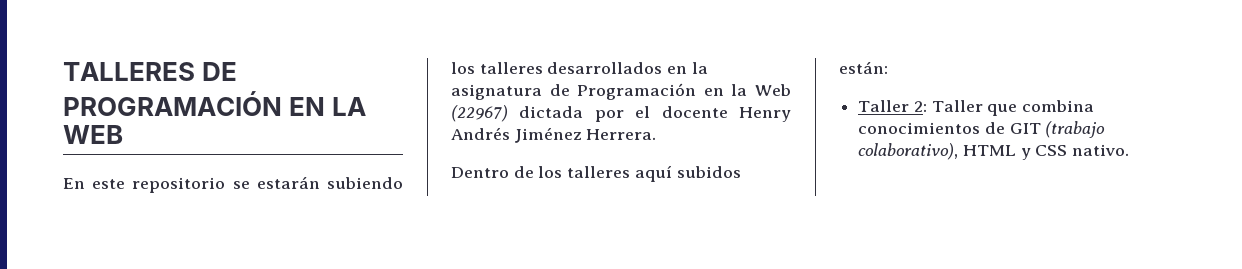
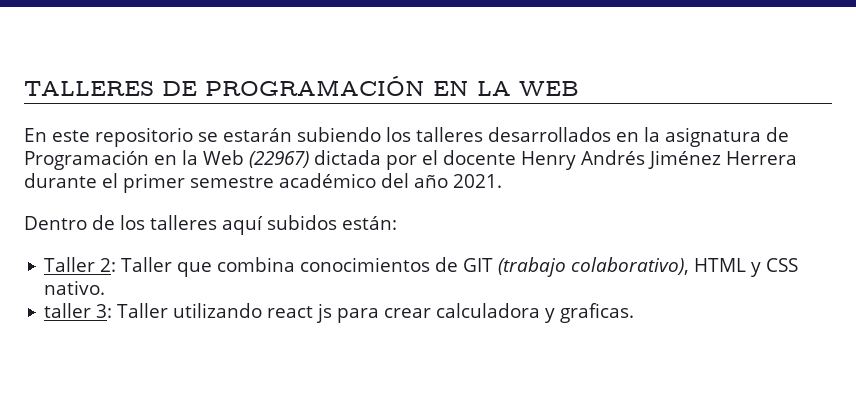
- En este repositorio se estarán subiendo los talleres desarrollados en la asignatura de Programación en la Web (22967) dictada por el docente Henry Andrés Jiménez Herrera.
+ En este repositorio se estarán subiendo los talleres desarrollados en la asignatura de Programación en la Web (22967) dictada por el docente Henry Andrés Jiménez Herrera durante el primer semestre académico del año 2021.
+ taller 3: Taller utilizando react js para crear calculadora y graficas.

